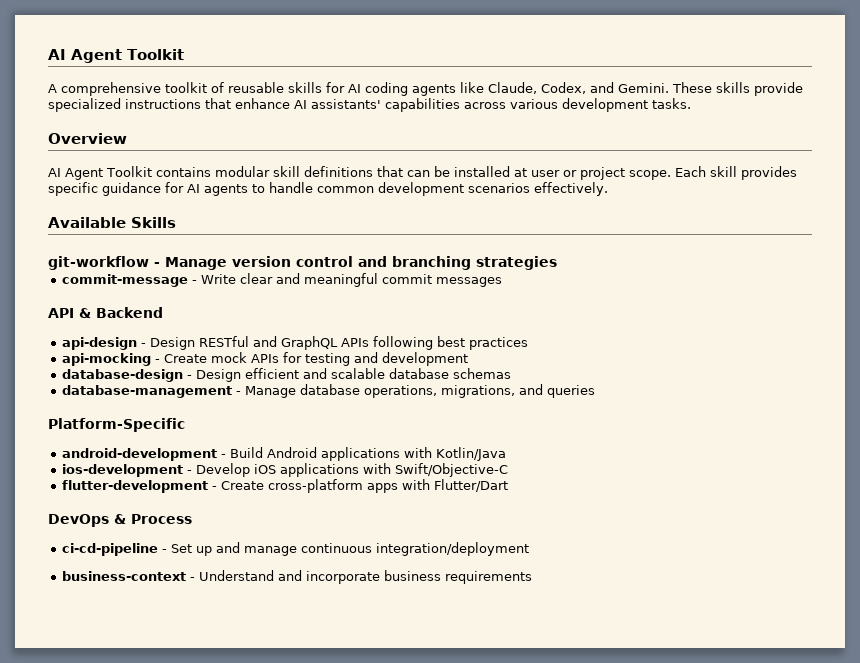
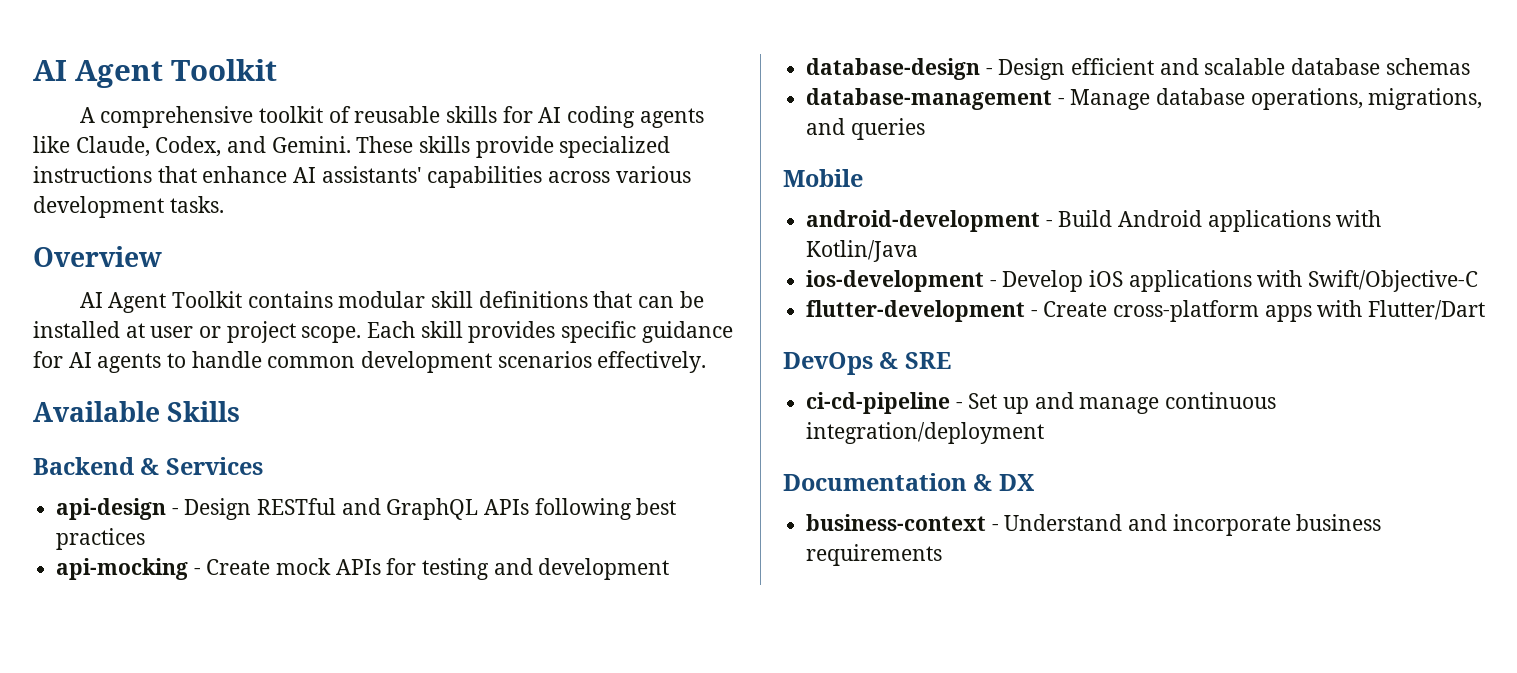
- git-workflow - Manage version control and branching strategies
- commit-message - Write clear and meaningful commit messages
- API & Backend
+ Backend & Services
- Platform-Specific
+ Mobile
- DevOps & Process
+ DevOps & SRE
+ Documentation & DX

